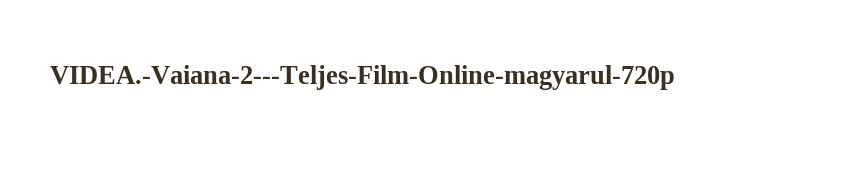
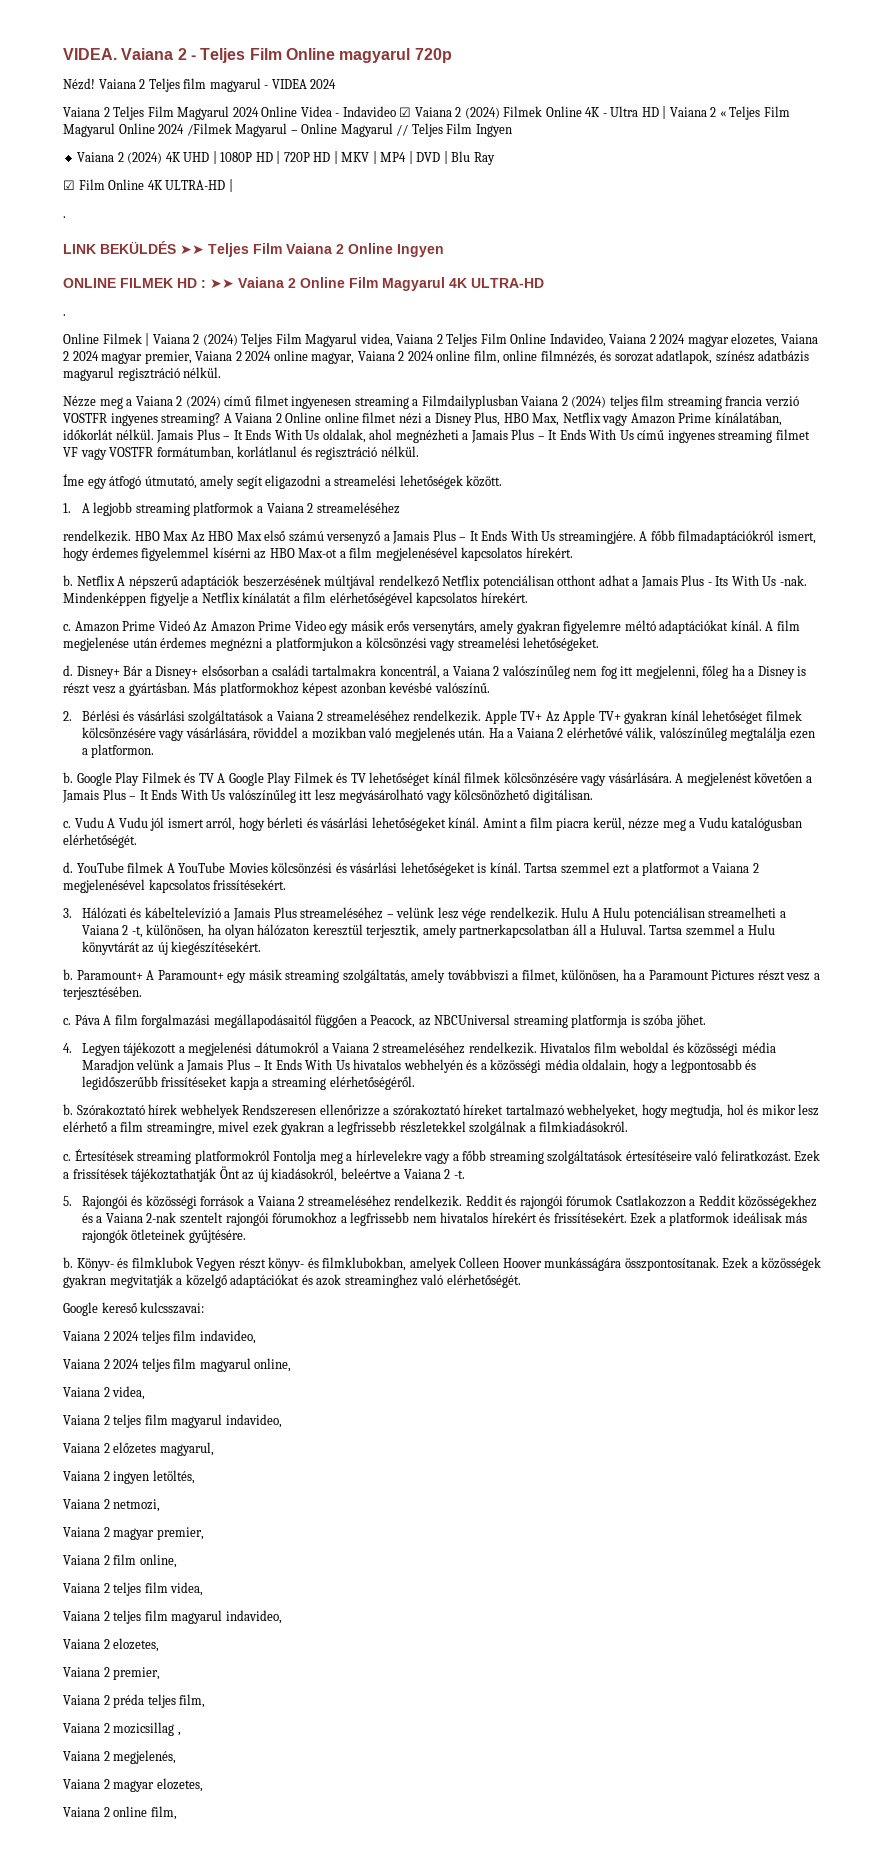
- VIDEA.-Vaiana-2---Teljes-Film-Online-magyarul-720p
+ VIDEA. Vaiana 2 - Teljes Film Online magyarul 720p
+ Nézd! Vaiana 2 Teljes film magyarul - VIDEA 2024
+ Vaiana 2 Teljes Film Magyarul 2024 Online Videa - Indavideo ☑ Vaiana 2 (2024) Filmek Online 4K - Ultra HD | Vaiana 2 « Teljes Film Magyarul Online 2024 /Filmek Magyarul – Online Magyarul // Teljes Film Ingyen
+ Vaiana 2 (2024) 4K UHD | 1080P HD | 720P HD | MKV | MP4 | DVD | Blu Ray
+ ☑ Film Online 4K ULTRA-HD |
+ .
+ LINK BEKÜLDÉS ➤➤ Teljes Film Vaiana 2 Online Ingyen
+ ONLINE FILMEK HD : ➤➤ Vaiana 2 Online Film Magyarul 4K ULTRA-HD
+ .
+ Online Filmek | Vaiana 2 (2024) Teljes Film Magyarul videa, Vaiana 2 Teljes Film Online Indavideo, Vaiana 2 2024 magyar elozetes, Vaiana 2 2024 magyar premier, Vaiana 2 2024 online magyar, Vaiana 2 2024 online film, online filmnézés, és sorozat adatlapok, színész adatbázis magyarul regisztráció nélkül.
+ Nézze meg a Vaiana 2 (2024) című filmet ingyenesen streaming a Filmdailyplusban Vaiana 2 (2024) teljes film streaming francia verzió VOSTFR ingyenes streaming? A Vaiana 2 Online online filmet nézi a Disney Plus, HBO Max, Netflix vagy Amazon Prime kínálatában, időkorlát nélkül. Jamais Plus – It Ends With Us oldalak, ahol megnézheti a Jamais Plus – It Ends With Us című ingyenes streaming filmet VF vagy VOSTFR formátumban, korlátlanul és regisztráció nélkül.
+ Íme egy átfogó útmutató, amely segít eligazodni a streamelési lehetőségek között.
+ 1. A legjobb streaming platformok a Vaiana 2 streameléséhez
+ rendelkezik. HBO Max Az HBO Max első számú versenyző a Jamais Plus – It Ends With Us streamingjére. A főbb filmadaptációkról ismert, hogy érdemes figyelemmel kísérni az HBO Max-ot a film megjelenésével kapcsolatos hírekért.
+ b. Netflix A népszerű adaptációk beszerzésének múltjával rendelkező Netflix potenciálisan otthont adhat a Jamais Plus - Its With Us -nak. Mindenképpen figyelje a Netflix kínálatát a film elérhetőségével kapcsolatos hírekért.
+ c. Amazon Prime Videó Az Amazon Prime Video egy másik erős versenytárs, amely gyakran figyelemre méltó adaptációkat kínál. A film megjelenése után érdemes megnézni a platformjukon a kölcsönzési vagy streamelési lehetőségeket.
+ d. Disney+ Bár a Disney+ elsősorban a családi tartalmakra koncentrál, a Vaiana 2 valószínűleg nem fog itt megjelenni, főleg ha a Disney is részt vesz a gyártásban. Más platformokhoz képest azonban kevésbé valószínű.
+ 2. Bérlési és vásárlási szolgáltatások a Vaiana 2 streameléséhez rendelkezik. Apple TV+ Az Apple TV+ gyakran kínál lehetőséget filmek kölcsönzésére vagy vásárlására, röviddel a mozikban való megjelenés után. Ha a Vaiana 2 elérhetővé válik, valószínűleg megtalálja ezen a platformon.
+ b. Google Play Filmek és TV A Google Play Filmek és TV lehetőséget kínál filmek kölcsönzésére vagy vásárlására. A megjelenést követően a Jamais Plus – It Ends With Us valószínűleg itt lesz megvásárolható vagy kölcsönözhető digitálisan.
+ c. Vudu A Vudu jól ismert arról, hogy bérleti és vásárlási lehetőségeket kínál. Amint a film piacra kerül, nézze meg a Vudu katalógusban elérhetőségét.
+ d. YouTube filmek A YouTube Movies kölcsönzési és vásárlási lehetőségeket is kínál. Tartsa szemmel ezt a platformot a Vaiana 2 megjelenésével kapcsolatos frissítésekért.
+ 3. Hálózati és kábeltelevízió a Jamais Plus streameléséhez – velünk lesz vége rendelkezik. Hulu A Hulu potenciálisan streamelheti a Vaiana 2 -t, különösen, ha olyan hálózaton keresztül terjesztik, amely partnerkapcsolatban áll a Huluval. Tartsa szemmel a Hulu könyvtárát az új kiegészítésekért.
+ b. Paramount+ A Paramount+ egy másik streaming szolgáltatás, amely továbbviszi a filmet, különösen, ha a Paramount Pictures részt vesz a terjesztésében.
+ c. Páva A film forgalmazási megállapodásaitól függően a Peacock, az NBCUniversal streaming platformja is szóba jöhet.
+ 4. Legyen tájékozott a megjelenési dátumokról a Vaiana 2 streameléséhez rendelkezik. Hivatalos film weboldal és közösségi média Maradjon velünk a Jamais Plus – It Ends With Us hivatalos webhelyén és a közösségi média oldalain, hogy a legpontosabb és legidőszerűbb frissítéseket kapja a streaming elérhetőségéről.
+ b. Szórakoztató hírek webhelyek Rendszeresen ellenőrizze a szórakoztató híreket tartalmazó webhelyeket, hogy megtudja, hol és mikor lesz elérhető a film streamingre, mivel ezek gyakran a legfrissebb részletekkel szolgálnak a filmkiadásokról.
+ c. Értesítések streaming platformokról Fontolja meg a hírlevelekre vagy a főbb streaming szolgáltatások értesítéseire való feliratkozást. Ezek a frissítések tájékoztathatják Önt az új kiadásokról, beleértve a Vaiana 2 -t.
+ 5. Rajongói és közösségi források a Vaiana 2 streameléséhez rendelkezik. Reddit és rajongói fórumok Csatlakozzon a Reddit közösségekhez és a Vaiana 2-nak szentelt rajongói fórumokhoz a legfrissebb nem hivatalos hírekért és frissítésekért. Ezek a platformok ideálisak más rajongók ötleteinek gyűjtésére.
+ b. Könyv- és filmklubok Vegyen részt könyv- és filmklubokban, amelyek Colleen Hoover munkásságára összpontosítanak. Ezek a közösségek gyakran megvitatják a közelgő adaptációkat és azok streaminghez való elérhetőségét.
+ Google kereső kulcsszavai:
+ Vaiana 2 2024 teljes film indavideo,
+ Vaiana 2 2024 teljes film magyarul online,
+ Vaiana 2 videa,
+ Vaiana 2 teljes film magyarul indavideo,
+ Vaiana 2 előzetes magyarul,
+ Vaiana 2 ingyen letöltés,
+ Vaiana 2 netmozi,
+ Vaiana 2 magyar premier,
+ Vaiana 2 film online,
+ Vaiana 2 teljes film videa,
+ Vaiana 2 teljes film magyarul indavideo,
+ Vaiana 2 elozetes,
+ Vaiana 2 premier,
+ Vaiana 2 préda teljes film,
+ Vaiana 2 mozicsillag ,
+ Vaiana 2 megjelenés,
+ Vaiana 2 magyar elozetes,
+ Vaiana 2 online film,

